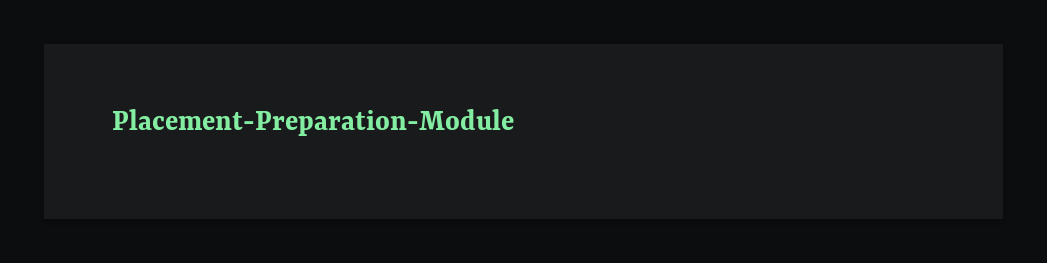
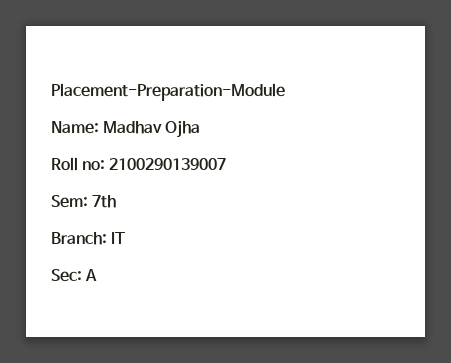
+ Name: Madhav Ojha
+ Roll no: 2100290139007
+ Sem: 7th
+ Branch: IT
+ Sec: A

